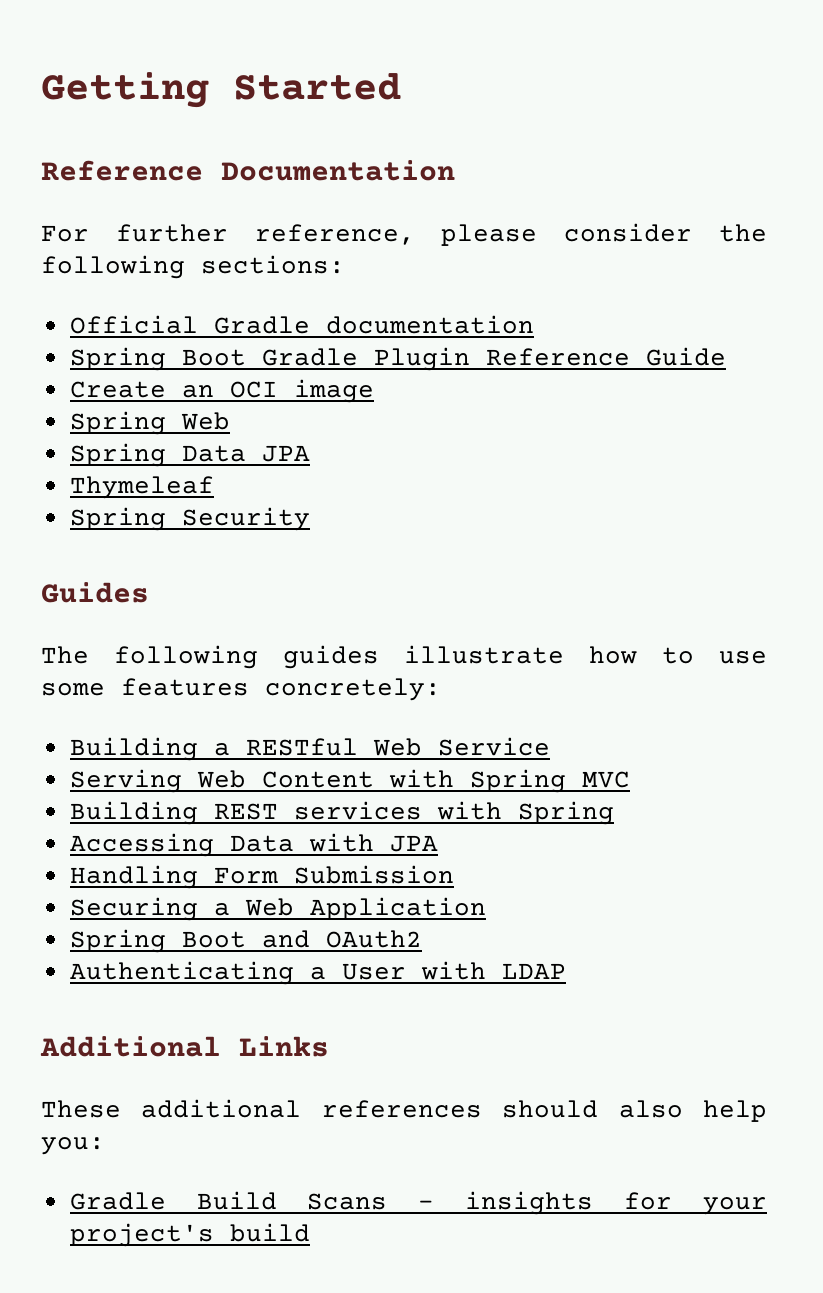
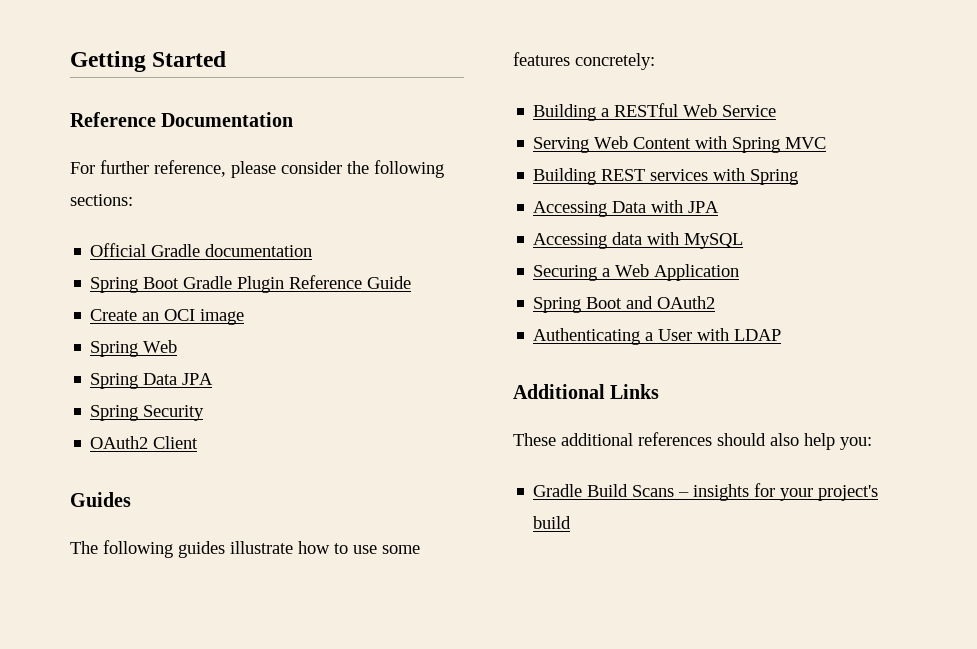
- Thymeleaf
+ OAuth2 Client
- Handling Form Submission
+ Accessing data with MySQL

